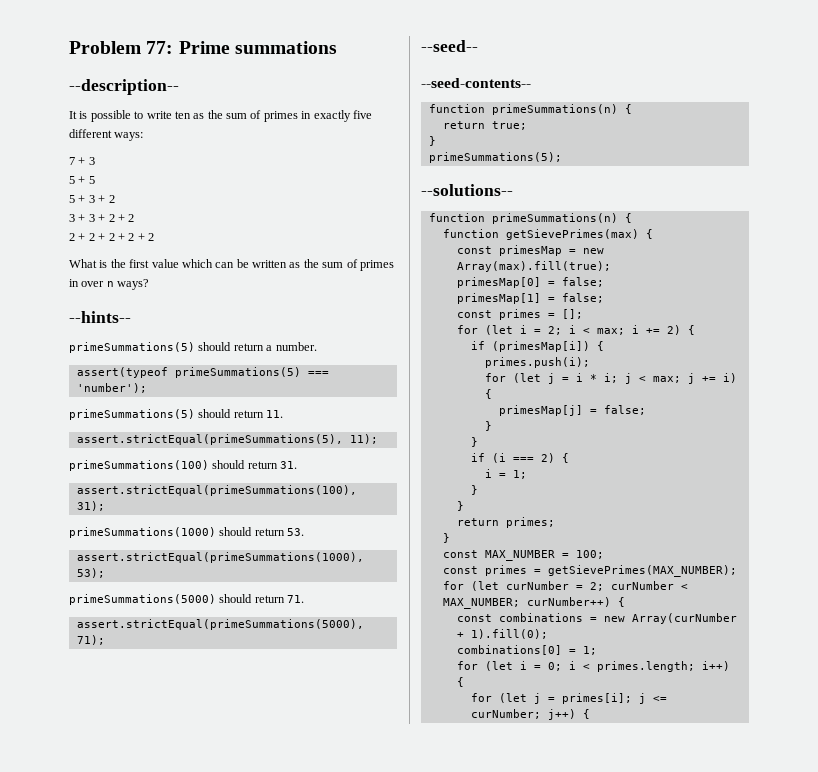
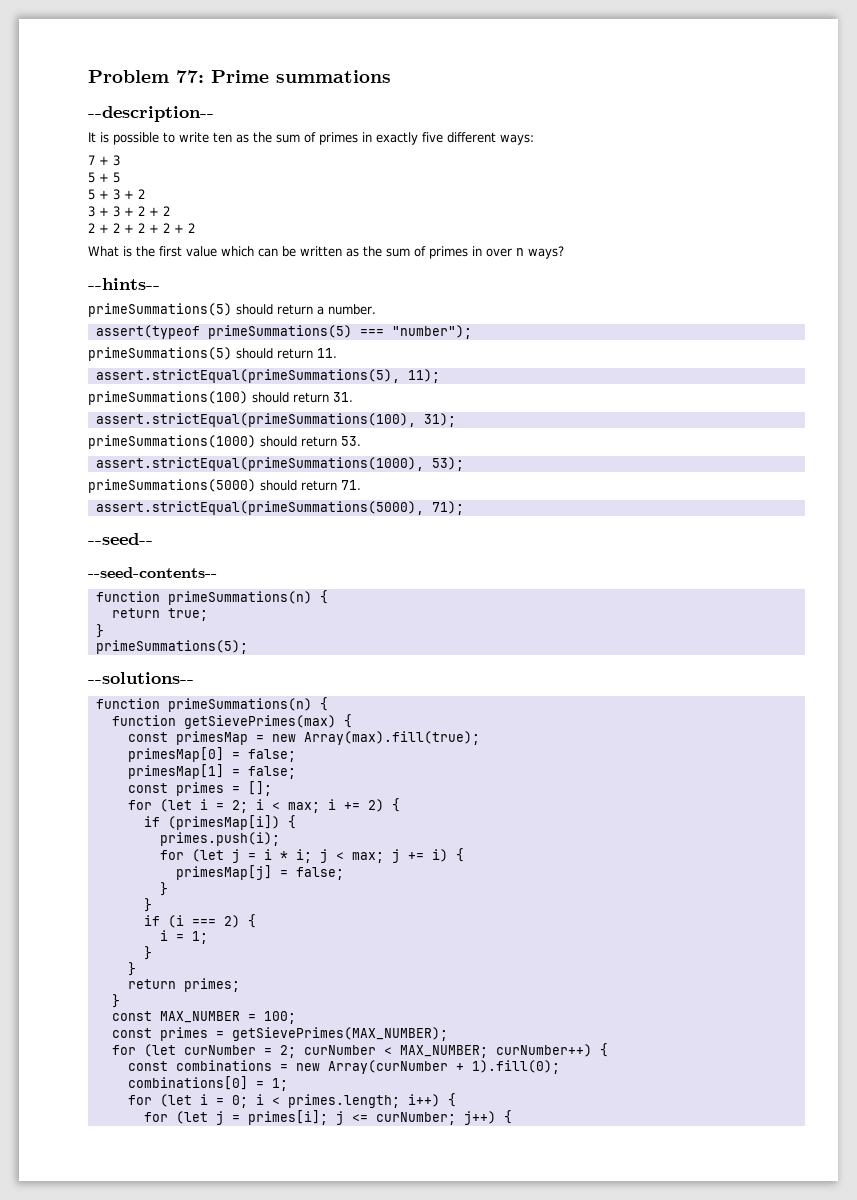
- assert(typeof primeSummations(5) === 'number');
+ assert(typeof primeSummations(5) === "number");

